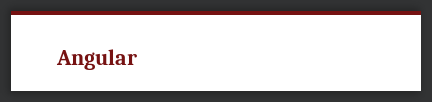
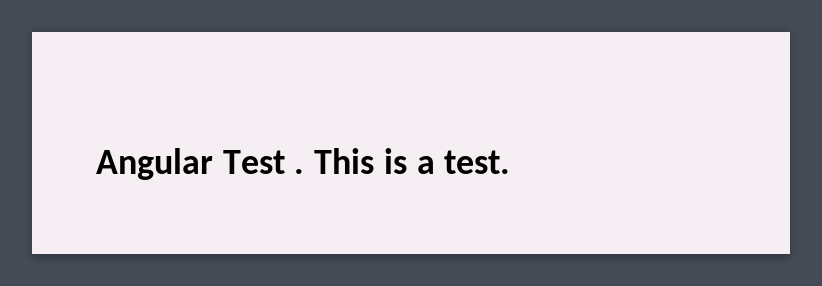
- Angular
+ Angular Test . This is a test.

